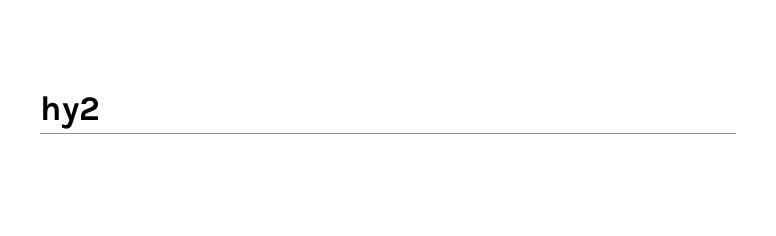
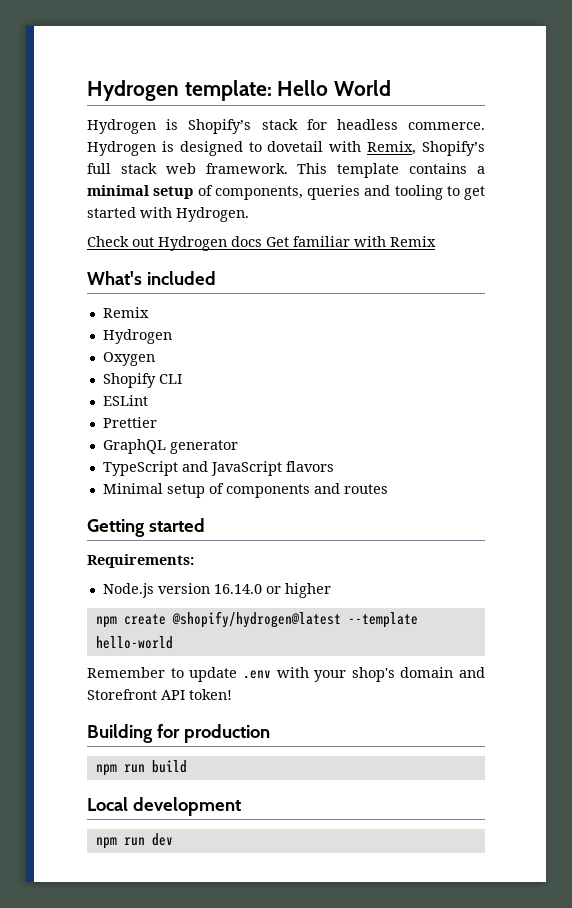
- hy2
+ Hydrogen template: Hello World
+ Hydrogen is Shopify’s stack for headless commerce. Hydrogen is designed to dovetail with Remix, Shopify’s full stack web framework. This template contains a minimal setup of components, queries and tooling to get started with Hydrogen.
+ Check out Hydrogen docs Get familiar with Remix
+ What's included
+ Remix
+ Hydrogen
+ Oxygen
+ Shopify CLI
+ ESLint
+ Prettier
+ GraphQL generator
+ TypeScript and JavaScript flavors
+ Minimal setup of components and routes
+ Getting started
+ Requirements:
+ Node.js version 16.14.0 or higher
+ npm create @shopify/hydrogen@latest --template hello-world
+ Remember to update .env with your shop's domain and Storefront API token!
+ Building for production
+ npm run build
+ Local development
+ npm run dev

